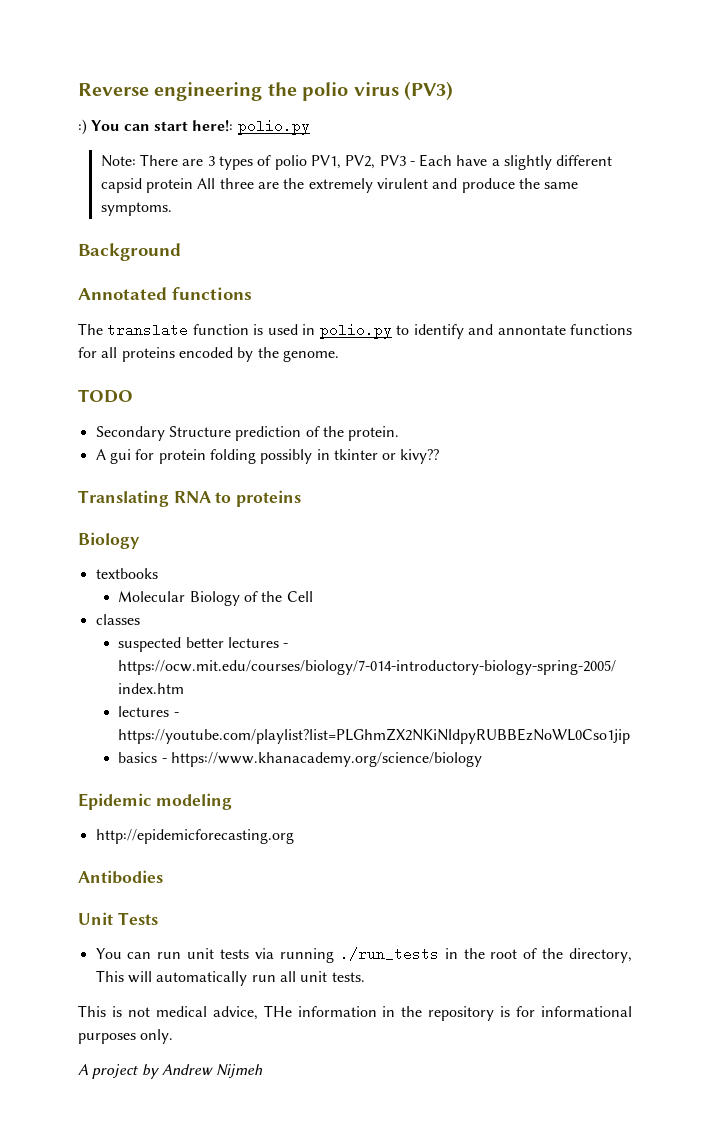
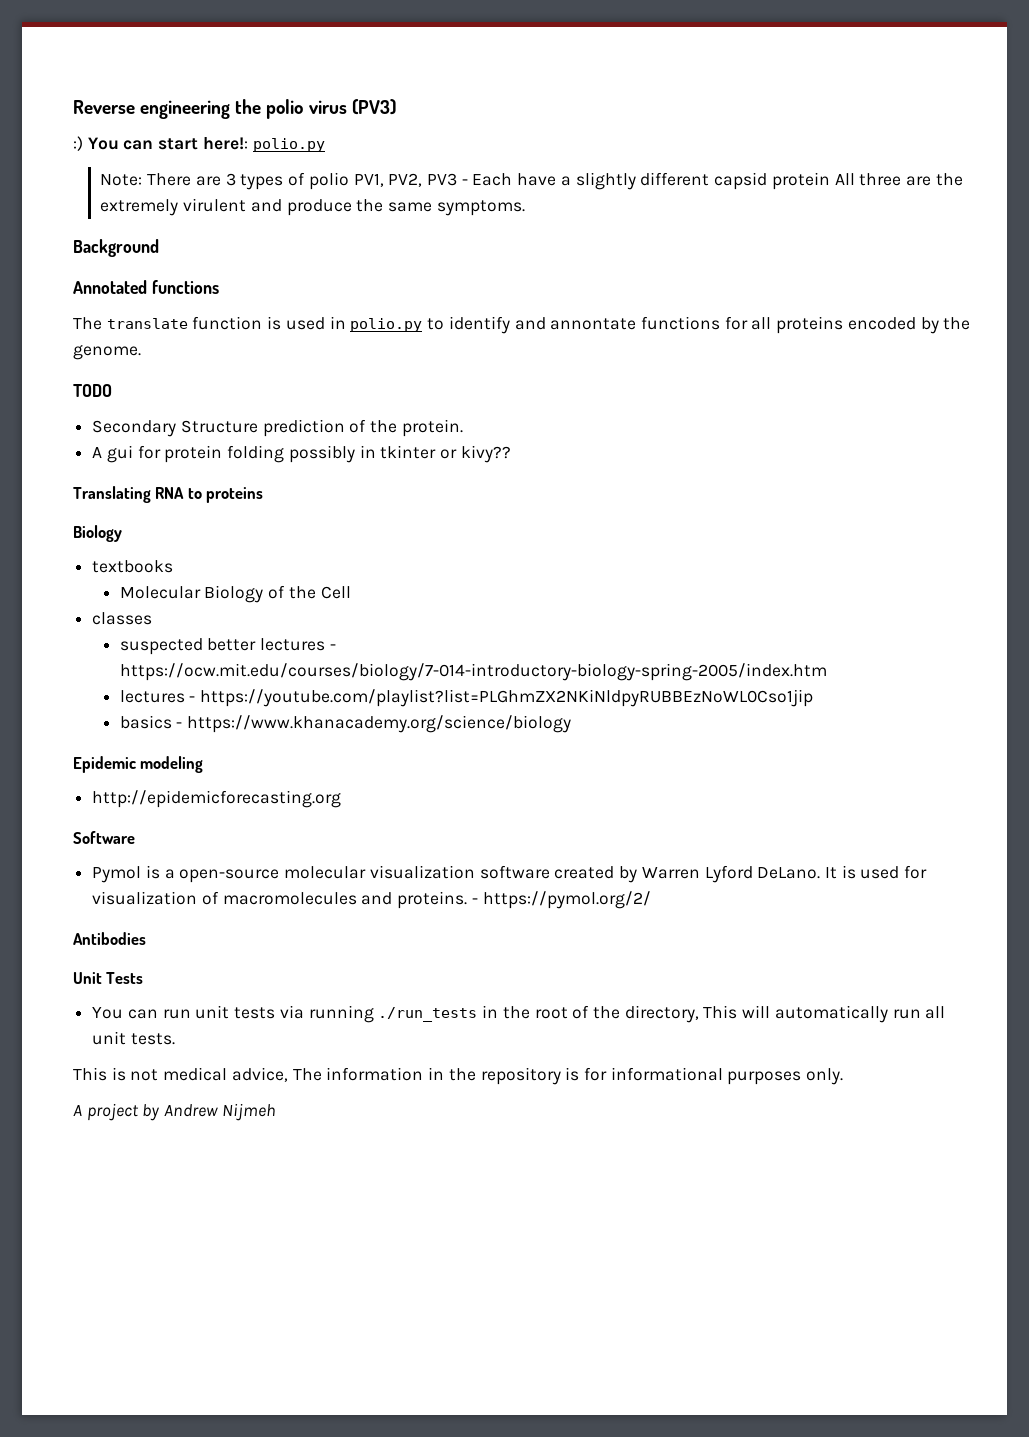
+ Software
+ Pymol is a open-source molecular visualization software created by Warren Lyford DeLano. It is used for visualization of macromolecules and proteins. - https://pymol.org/2/
- This is not medical advice, THe information in the repository is for informational purposes only.
+ This is not medical advice, The information in the repository is for informational purposes only.

